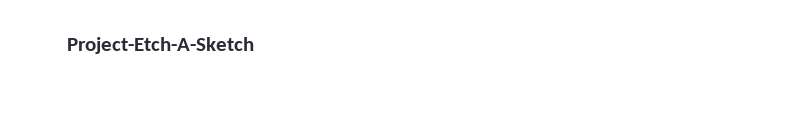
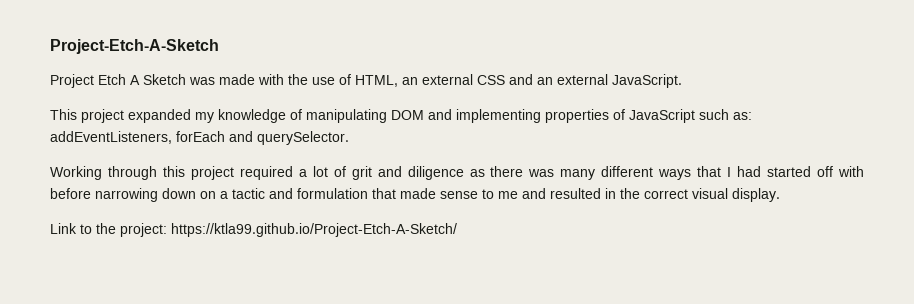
+ Project Etch A Sketch was made with the use of HTML, an external CSS and an external JavaScript.
+ This project expanded my knowledge of manipulating DOM and implementing properties of JavaScript such as: addEventListeners, forEach and querySelector.
+ Working through this project required a lot of grit and diligence as there was many different ways that I had started off with before narrowing down on a tactic and formulation that made sense to me and resulted in the correct visual display.
+ Link to the project: https://ktla99.github.io/Project-Etch-A-Sketch/

